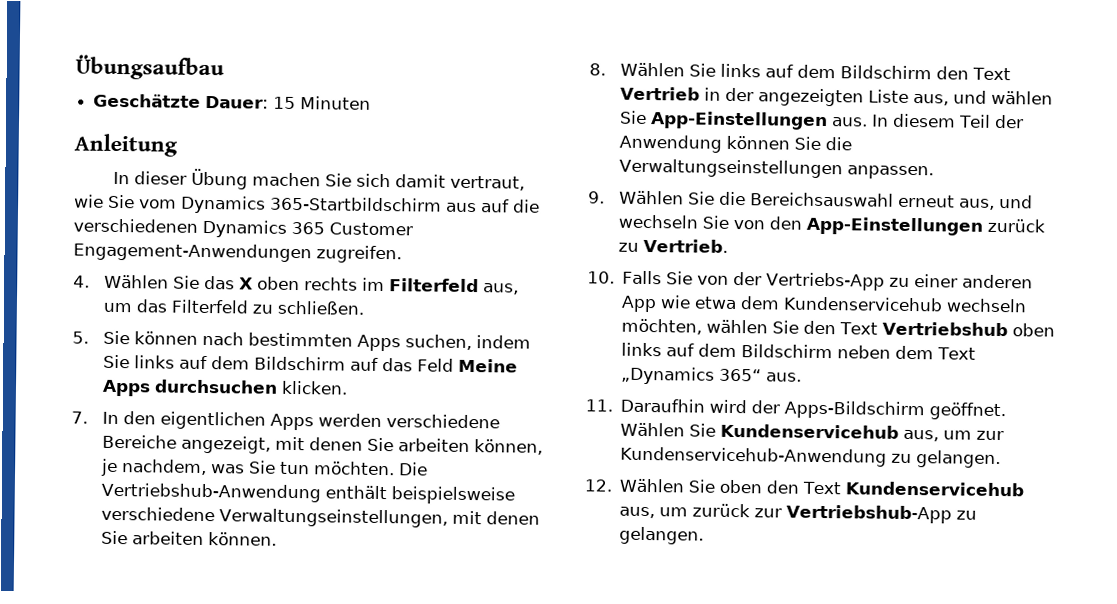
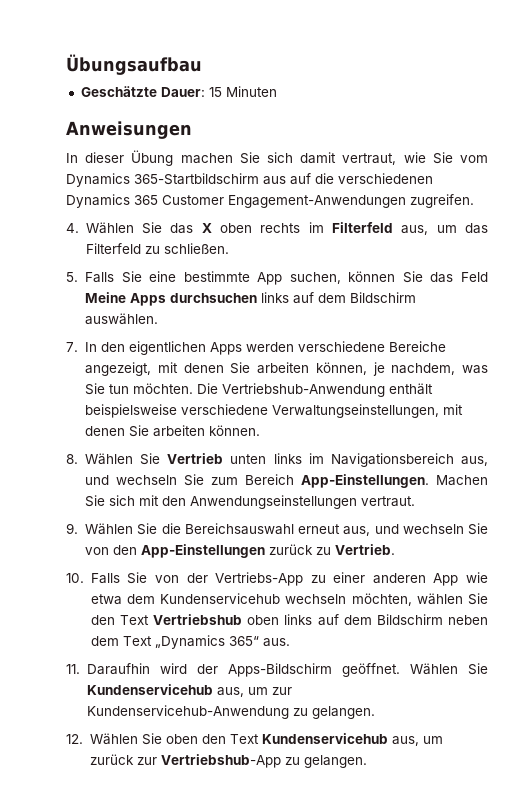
- Anleitung
+ Anweisungen
- 5. Sie können nach bestimmten Apps suchen, indem Sie links auf dem Bildschirm auf das Feld Meine Apps durchsuchen klicken.
+ 5. Falls Sie eine bestimmte App suchen, können Sie das Feld Meine Apps durchsuchen links auf dem Bildschirm auswählen.
- 8. Wählen Sie links auf dem Bildschirm den Text Vertrieb in der angezeigten Liste aus, und wählen Sie App-Einstellungen aus. In diesem Teil der Anwendung können Sie die Verwaltungseinstellungen anpassen.
+ 8. Wählen Sie Vertrieb unten links im Navigationsbereich aus, und wechseln Sie zum Bereich App-Einstellungen. Machen Sie sich mit den Anwendungseinstellungen vertraut.

